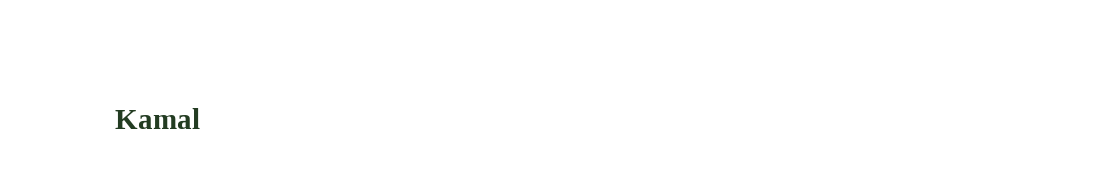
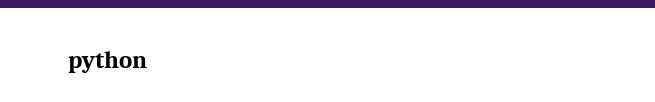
- Kamal
+ python

